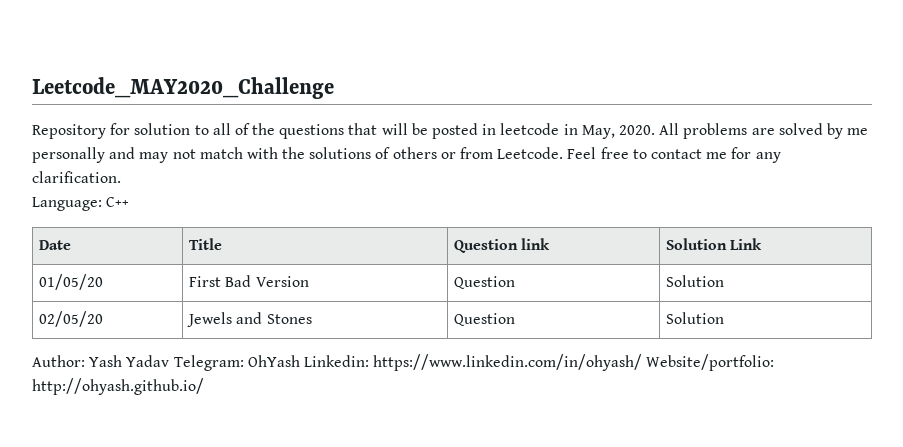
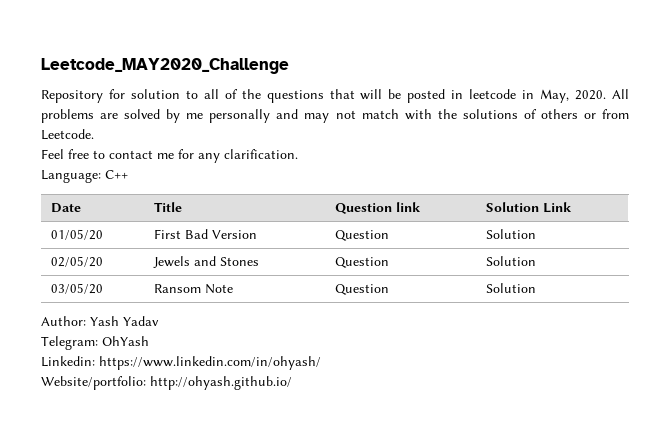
- All problems are solved by me personally and may not match with the solutions of others or from Leetcode. Feel free to contact me for any clarification.
+ All problems are solved by me personally and may not match with the solutions of others or from Leetcode.
+ Feel free to contact me for any clarification.
+ 03/05/20 | Ransom Note | Question | Solution
- Author: Yash Yadav Telegram: OhYash Linkedin: https://www.linkedin.com/in/ohyash/ Website/portfolio: http://ohyash.github.io/
+ Author: Yash Yadav
+ Telegram: OhYash
+ Linkedin: https://www.linkedin.com/in/ohyash/
+ Website/portfolio: http://ohyash.github.io/

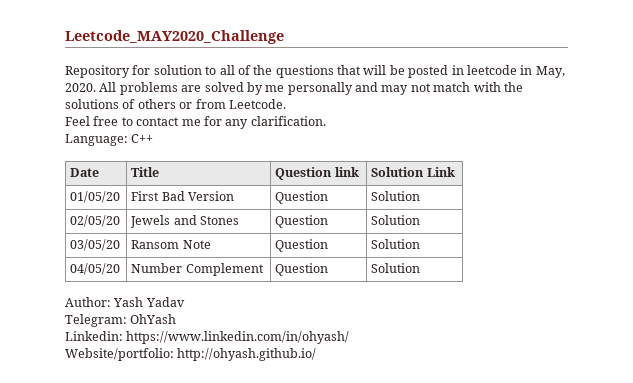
+ 04/05/20 | Number Complement | Question | Solution

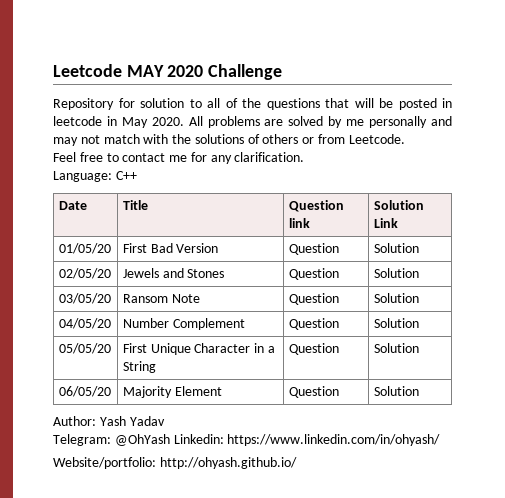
- Leetcode_MAY2020_Challenge
+ Leetcode MAY 2020 Challenge
- Repository for solution to all of the questions that will be posted in leetcode in May, 2020.
+ Repository for solution to all of the questions that will be posted in leetcode in May 2020.
+ 05/05/20 | First Unique Character in a String | Question | Solution
+ 06/05/20 | Majority Element | Question | Solution
- Telegram: OhYash
- Linkedin: https://www.linkedin.com/in/ohyash/
+ Telegram: @OhYash Linkedin: https://www.linkedin.com/in/ohyash/

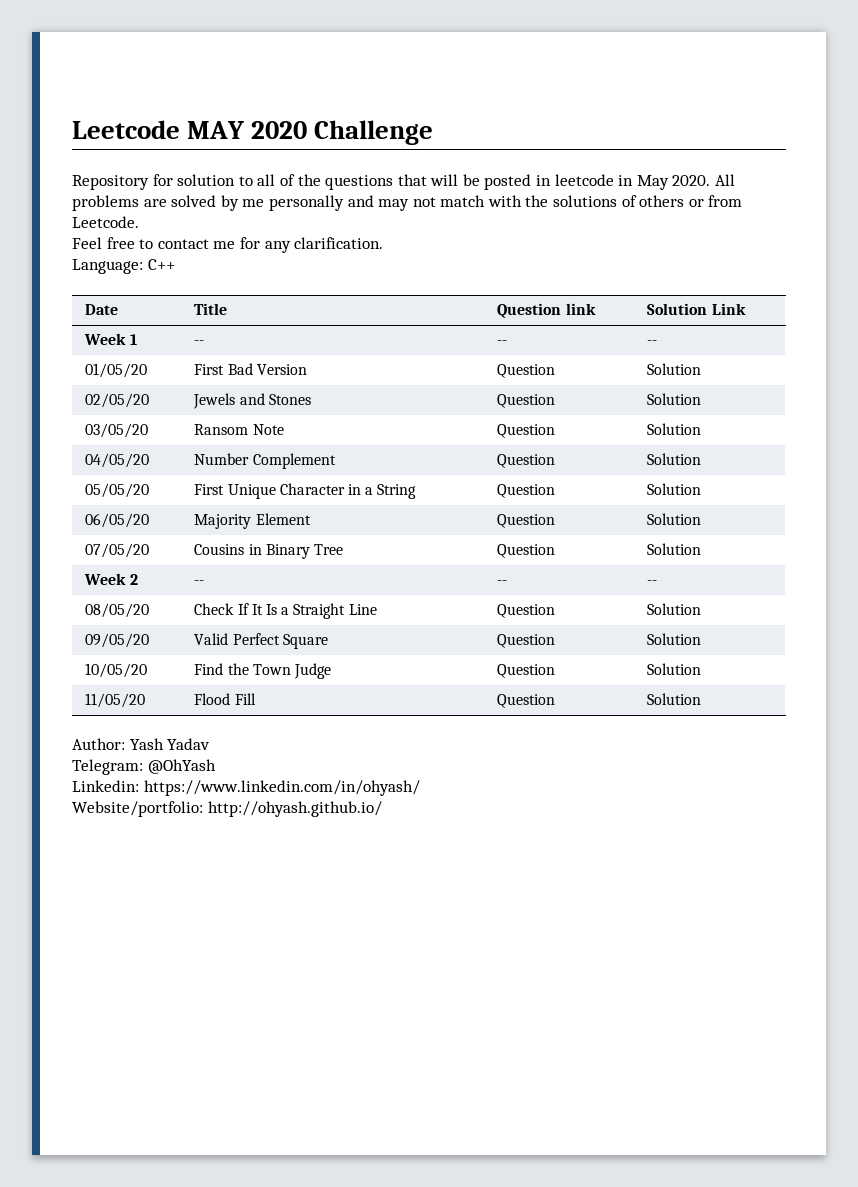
+ Week 1 | -- | -- | --
+ 07/05/20 | Cousins in Binary Tree | Question | Solution
+ Week 2 | -- | -- | --
+ 08/05/20 | Check If It Is a Straight Line | Question | Solution
+ 09/05/20 | Valid Perfect Square | Question | Solution
+ 10/05/20 | Find the Town Judge | Question | Solution
+ 11/05/20 | Flood Fill | Question | Solution
- Telegram: @OhYash Linkedin: https://www.linkedin.com/in/ohyash/
+ Telegram: @OhYash
+ Linkedin: https://www.linkedin.com/in/ohyash/

